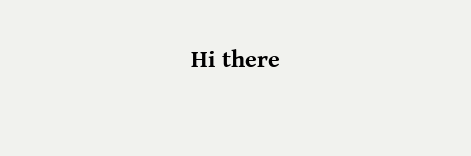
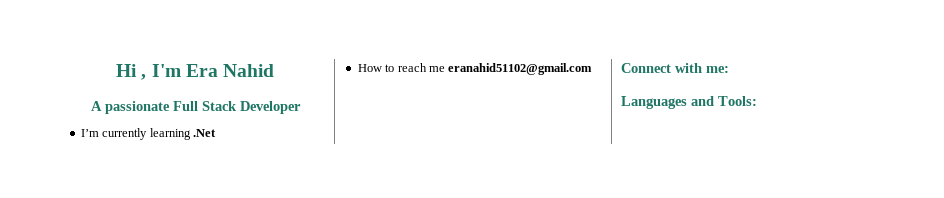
- Hi there
+ Hi , I'm Era Nahid
+ A passionate Full Stack Developer
+ I’m currently learning .Net
+ How to reach me eranahid51102@gmail.com
+ Connect with me:
+ Languages and Tools:

